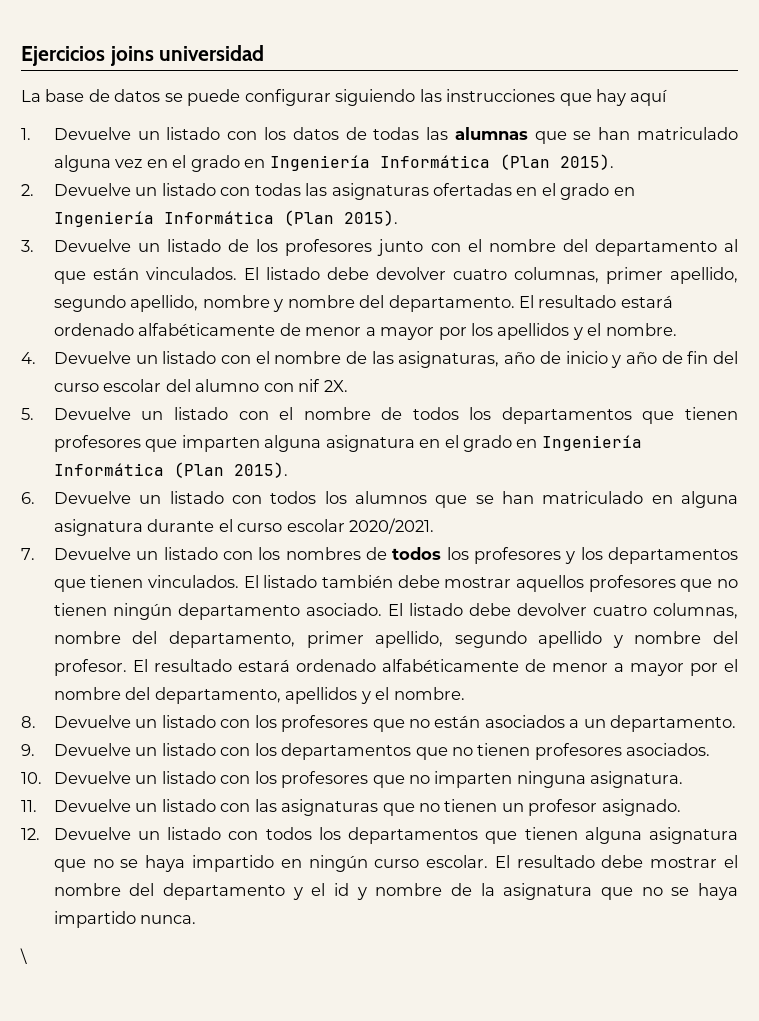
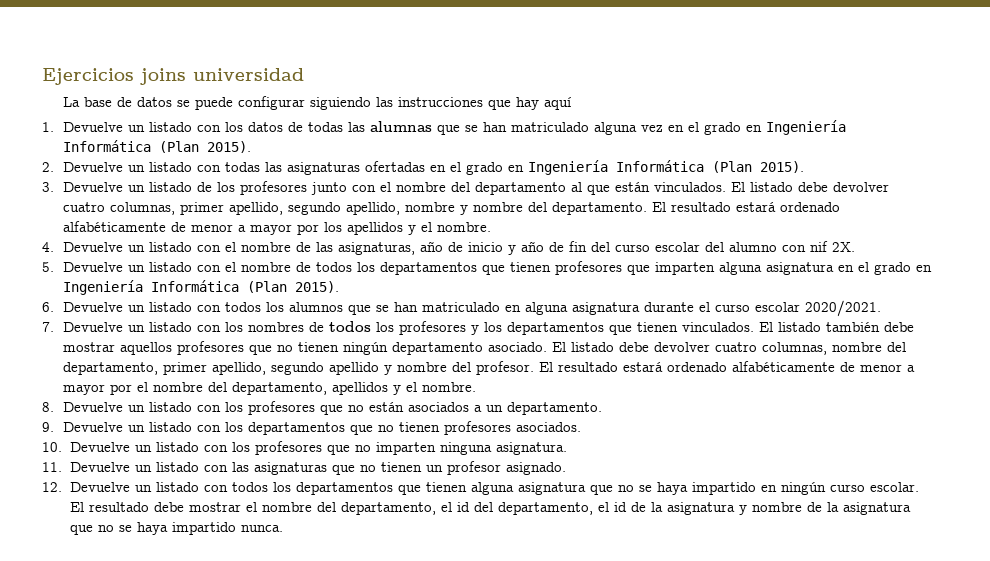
- El resultado debe mostrar el nombre del departamento y el id y nombre de la asignatura que no se haya impartido nunca.
+ El resultado debe mostrar el nombre del departamento, el id del departamento, el id de la asignatura y nombre de la asignatura que no se haya impartido nunca.
- \

